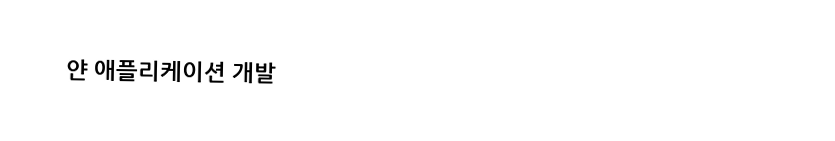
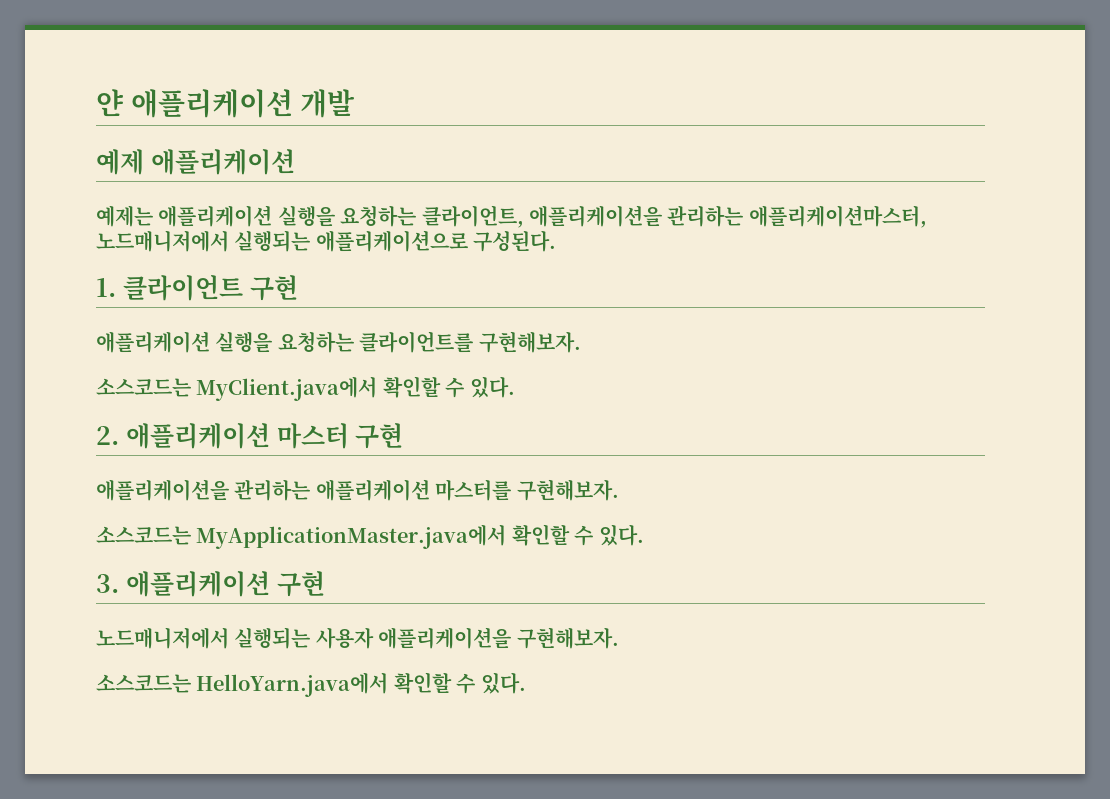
+ 예제 애플리케이션
+ 예제는 애플리케이션 실행을 요청하는 클라이언트, 애플리케이션을 관리하는 애플리케이션마스터, 노드매니저에서 실행되는 애플리케이션으로 구성된다.
+ 1. 클라이언트 구현
+ 애플리케이션 실행을 요청하는 클라이언트를 구현해보자.
+ 소스코드는 MyClient.java에서 확인할 수 있다.
+ 2. 애플리케이션 마스터 구현
+ 애플리케이션을 관리하는 애플리케이션 마스터를 구현해보자.
+ 소스코드는 MyApplicationMaster.java에서 확인할 수 있다.
+ 3. 애플리케이션 구현
+ 노드매니저에서 실행되는 사용자 애플리케이션을 구현해보자.
+ 소스코드는 HelloYarn.java에서 확인할 수 있다.

